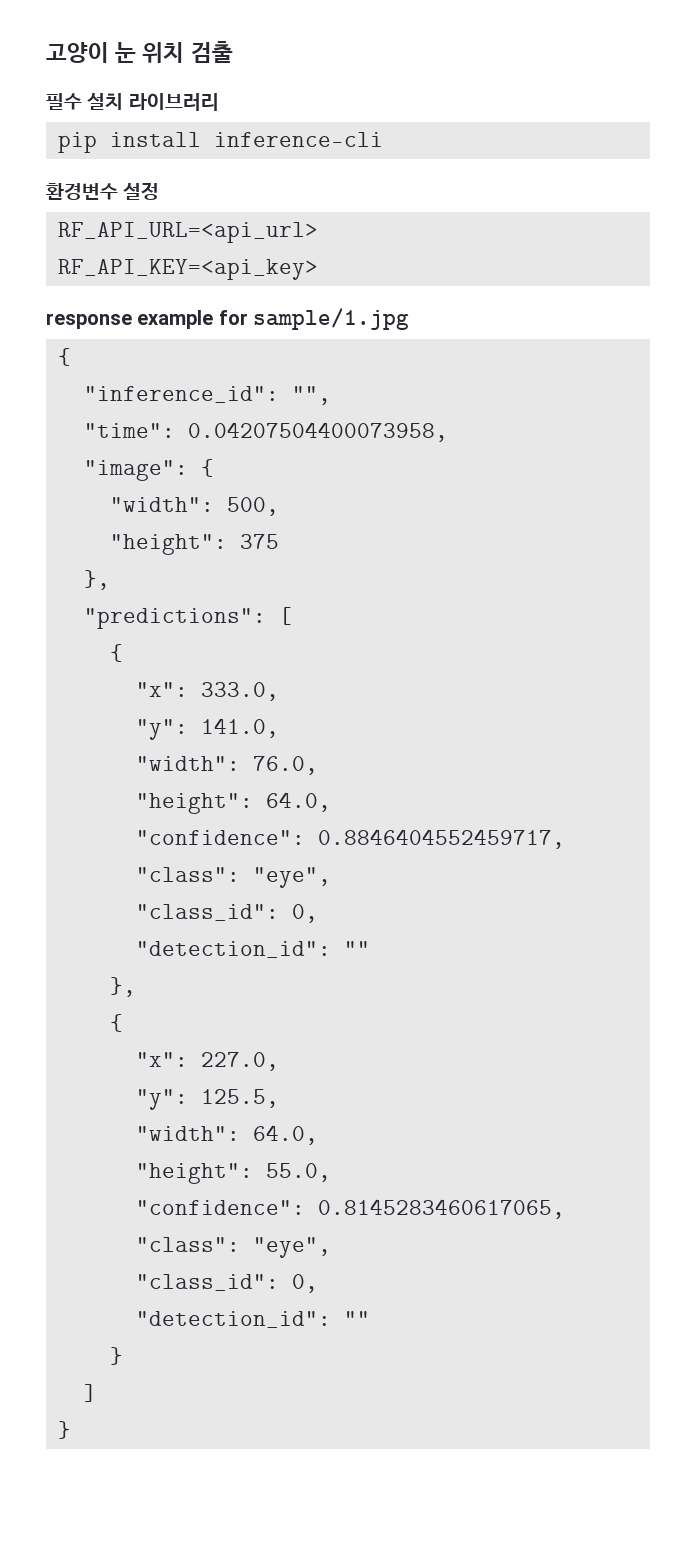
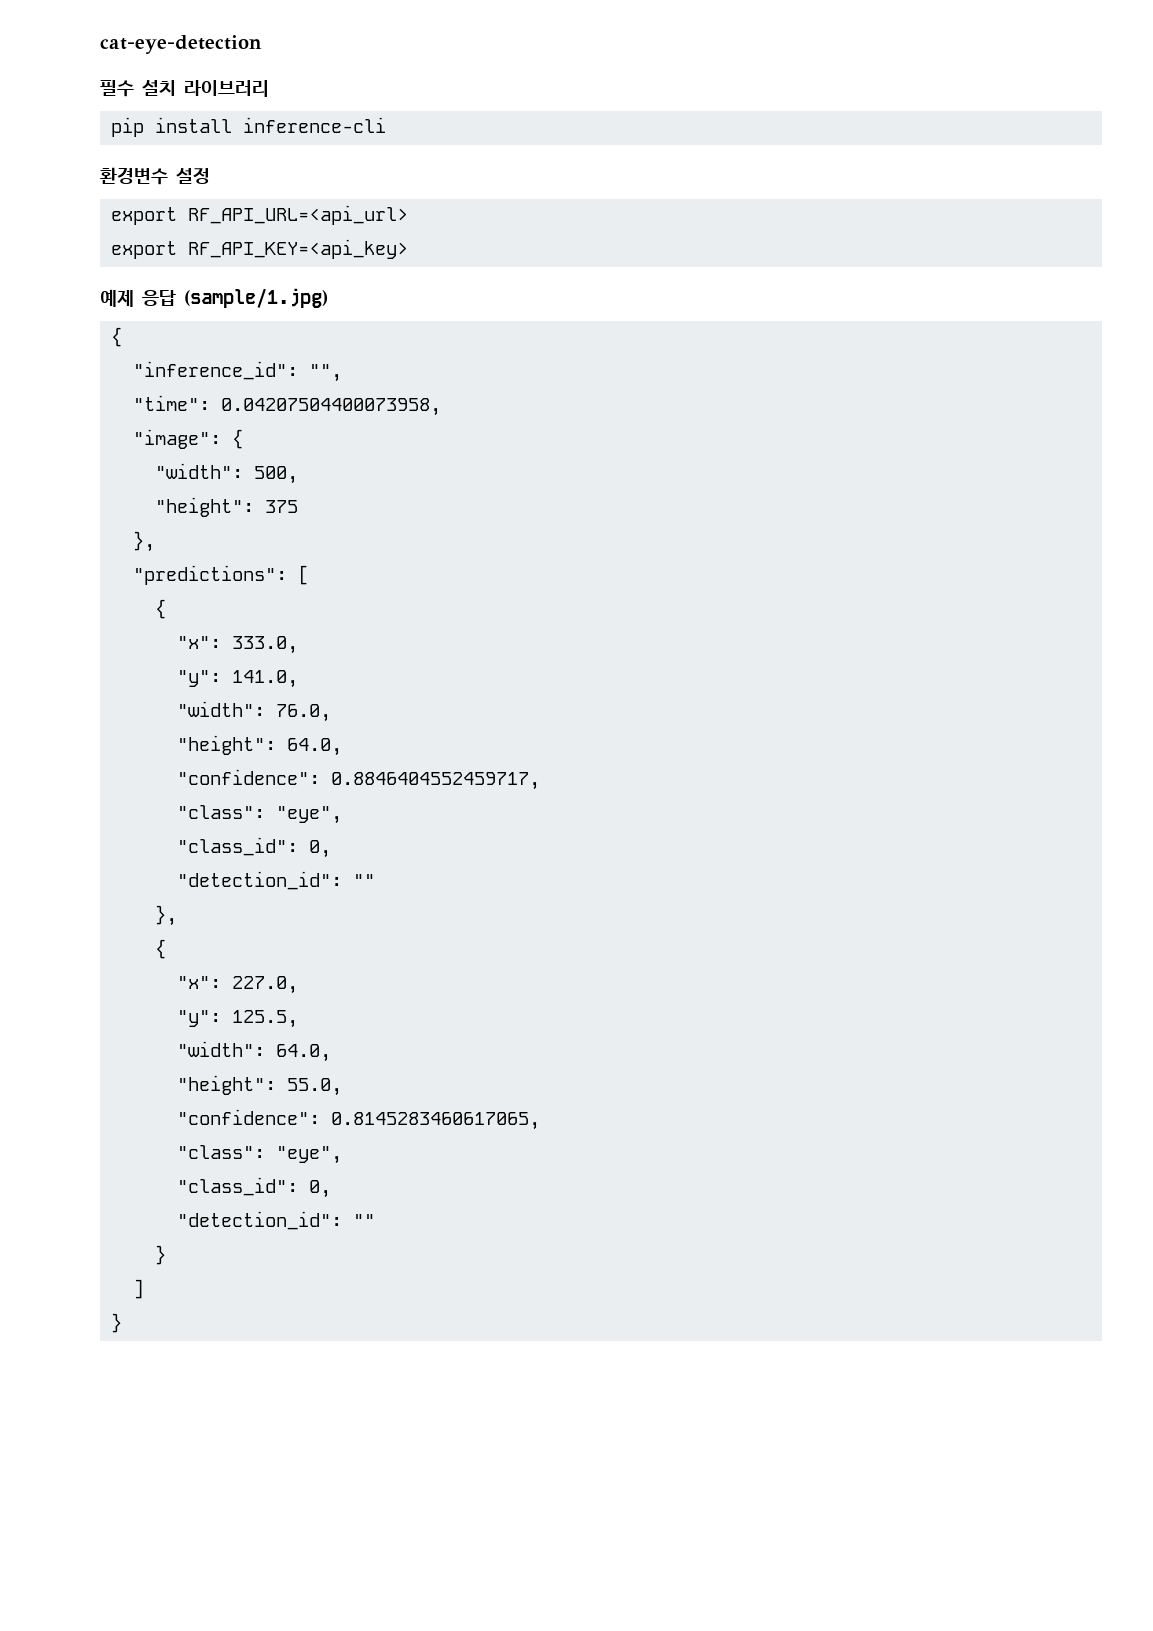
- 고양이 눈 위치 검출
+ cat-eye-detection
- RF_API_URL=<api_url>
+ export RF_API_URL=<api_url>
- RF_API_KEY=<api_key>
+ export RF_API_KEY=<api_key>
- response example for sample/1.jpg
+ 예제 응답 (sample/1.jpg)

